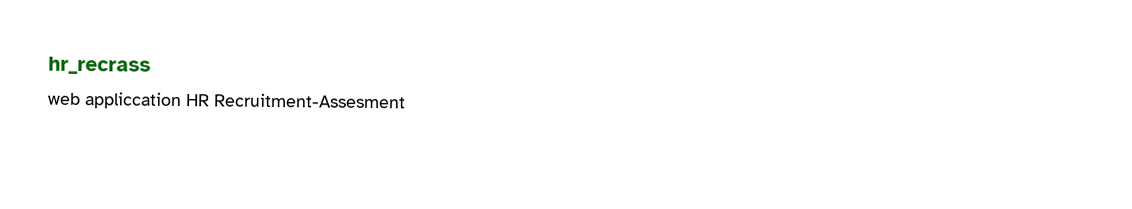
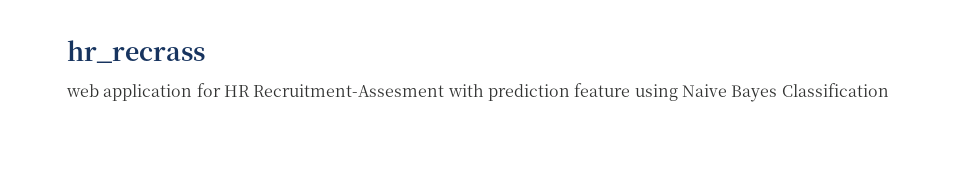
- web appliccation HR Recruitment-Assesment
+ web application for HR Recruitment-Assesment with prediction feature using Naive Bayes Classification

